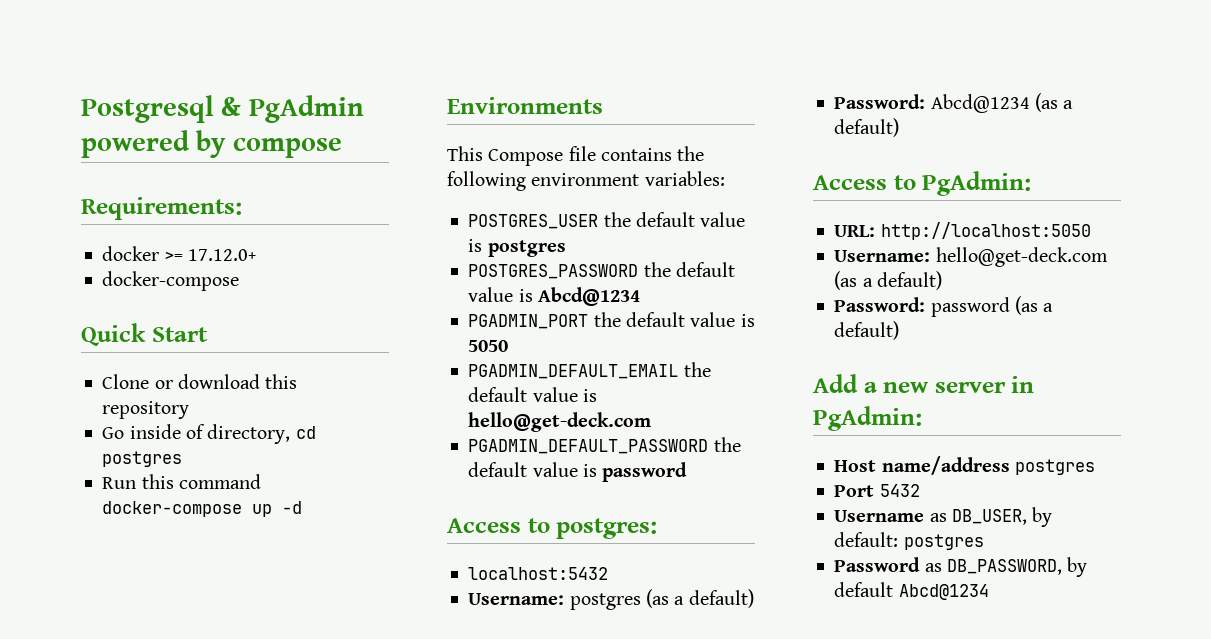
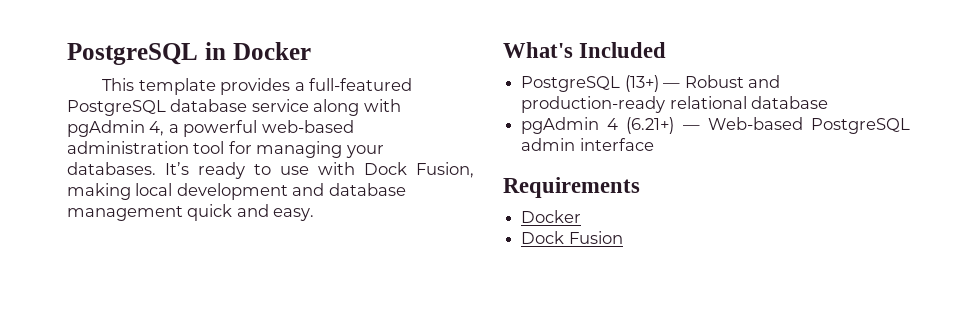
- Postgresql & PgAdmin powered by compose
- Requirements:
- docker >= 17.12.0+
- docker-compose
- Quick Start
- Clone or download this repository
- Go inside of directory, cd postgres
- Run this command docker-compose up -d
- Environments
- This Compose file contains the following environment variables:
- POSTGRES_USER the default value is postgres
- POSTGRES_PASSWORD the default value is Abcd@1234
- PGADMIN_PORT the default value is 5050
- PGADMIN_DEFAULT_EMAIL the default value is hello@get-deck.com
- PGADMIN_DEFAULT_PASSWORD the default value is password
- Access to postgres:
- localhost:5432
- Username: postgres (as a default)
- Password: Abcd@1234 (as a default)
- Access to PgAdmin:
- URL: http://localhost:5050
- Username: hello@get-deck.com (as a default)
- Password: password (as a default)
- Add a new server in PgAdmin:
- Host name/address postgres
- Port 5432
- Username as DB_USER, by default: postgres
- Password as DB_PASSWORD, by default Abcd@1234
+ PostgreSQL in Docker
+ This template provides a full-featured PostgreSQL database service along with pgAdmin 4, a powerful web-based administration tool for managing your databases. It’s ready to use with Dock Fusion, making local development and database management quick and easy.
+ What's Included
+ PostgreSQL (13+) — Robust and production-ready relational database
+ pgAdmin 4 (6.21+) — Web-based PostgreSQL admin interface
+ Requirements
+ Docker
+ Dock Fusion

